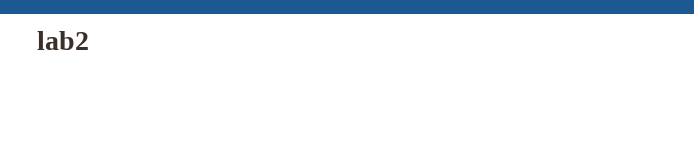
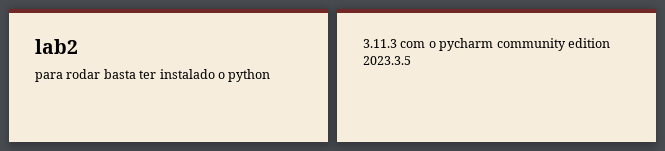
+ para rodar basta ter instalado o python 3.11.3 com o pycharm community edition 2023.3.5

